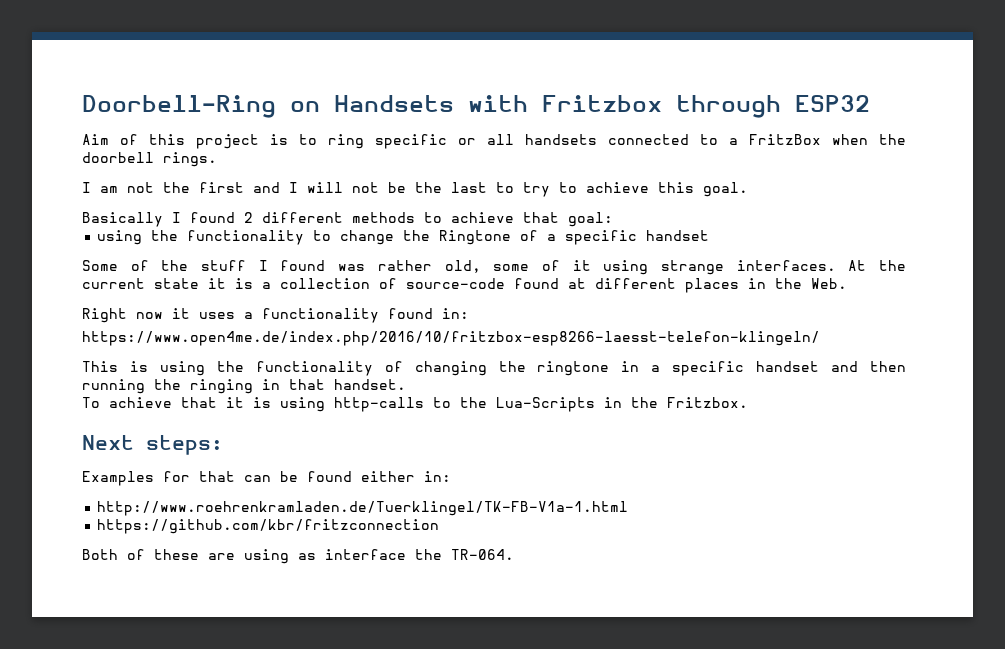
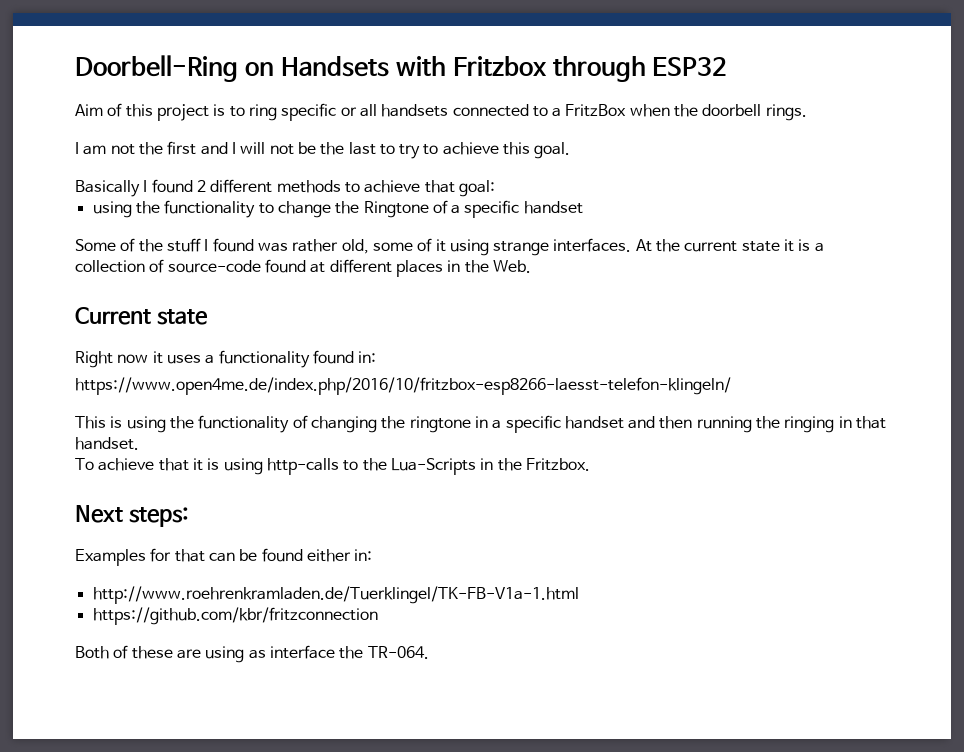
+ Current state

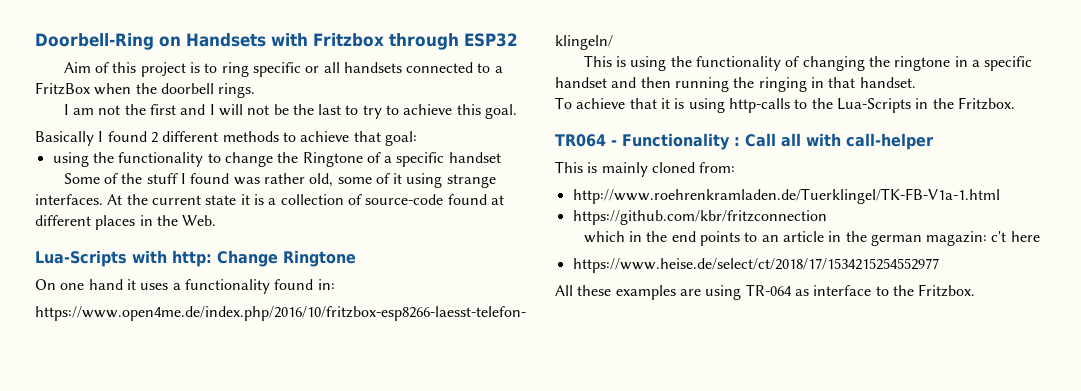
- Current state
- Right now it uses a functionality found in:
+ Lua-Scripts with http: Change Ringtone
+ On one hand it uses a functionality found in:
- Next steps:
- Examples for that can be found either in:
+ TR064 - Functionality : Call all with call-helper
+ This is mainly cloned from:
  http://www.roehrenkramladen.de/Tuerklingel/TK-FB-V1a-1.html
  https://github.com/kbr/fritzconnection
- Both of these are using as interface the TR-064.
+ which in the end points to an article in the german magazin: c't here
+ https://www.heise.de/select/ct/2018/17/1534215254552977
+ All these examples are using TR-064 as interface to the Fritzbox.

